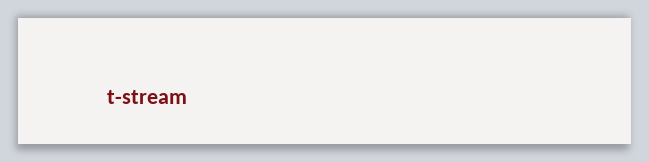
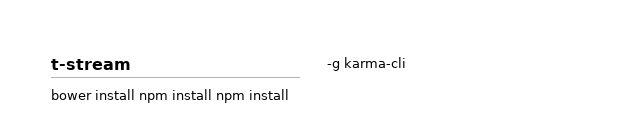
+ bower install npm install npm install -g karma-cli

